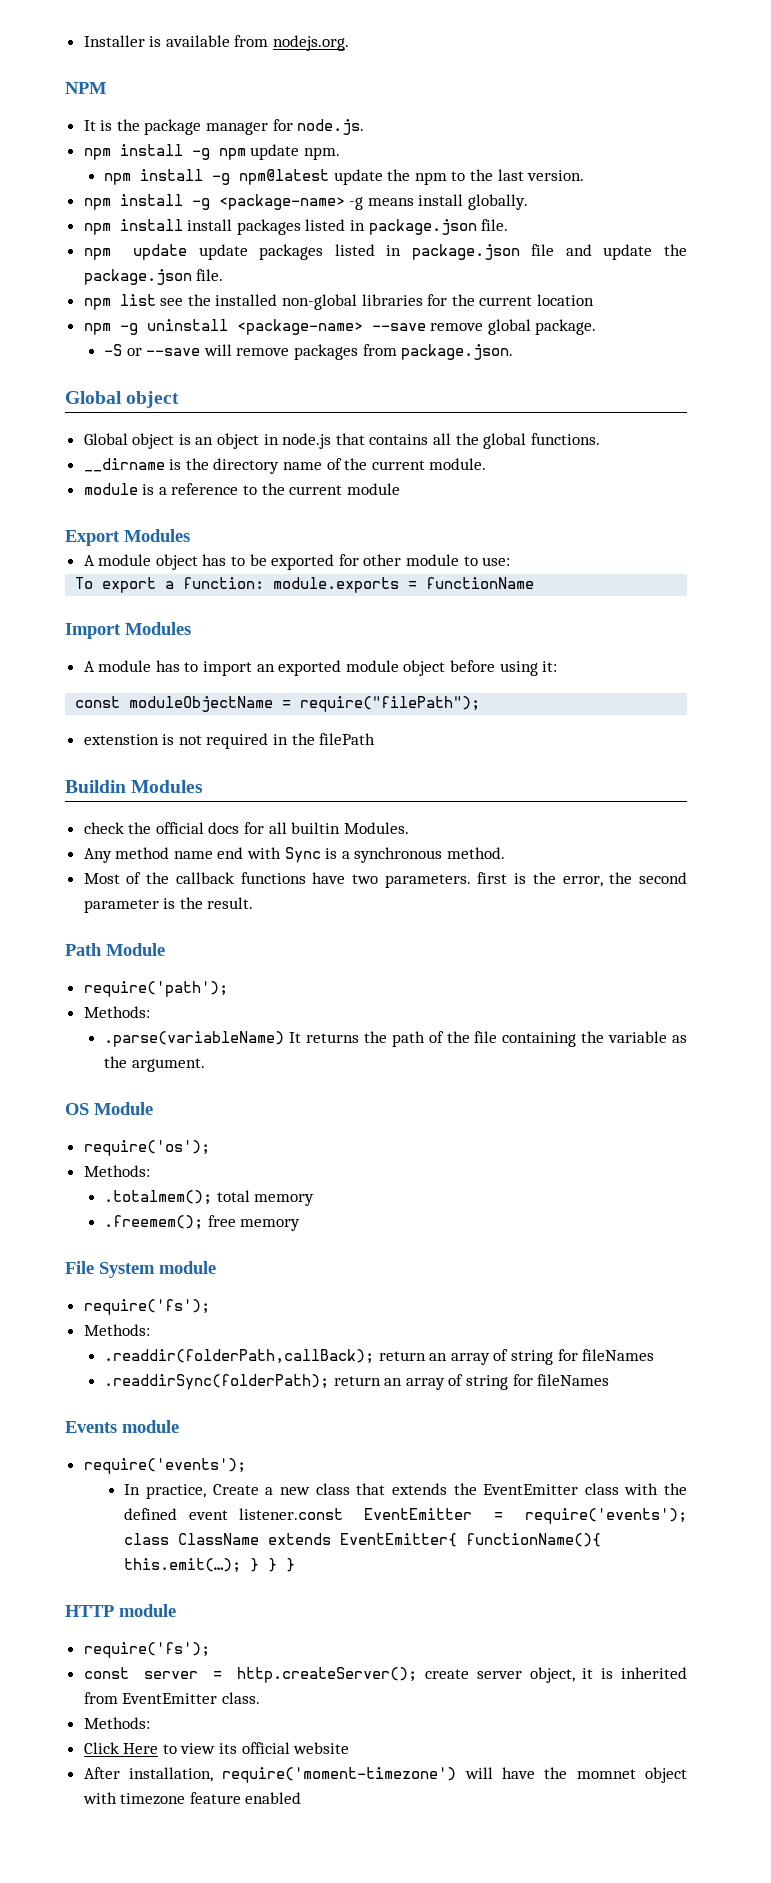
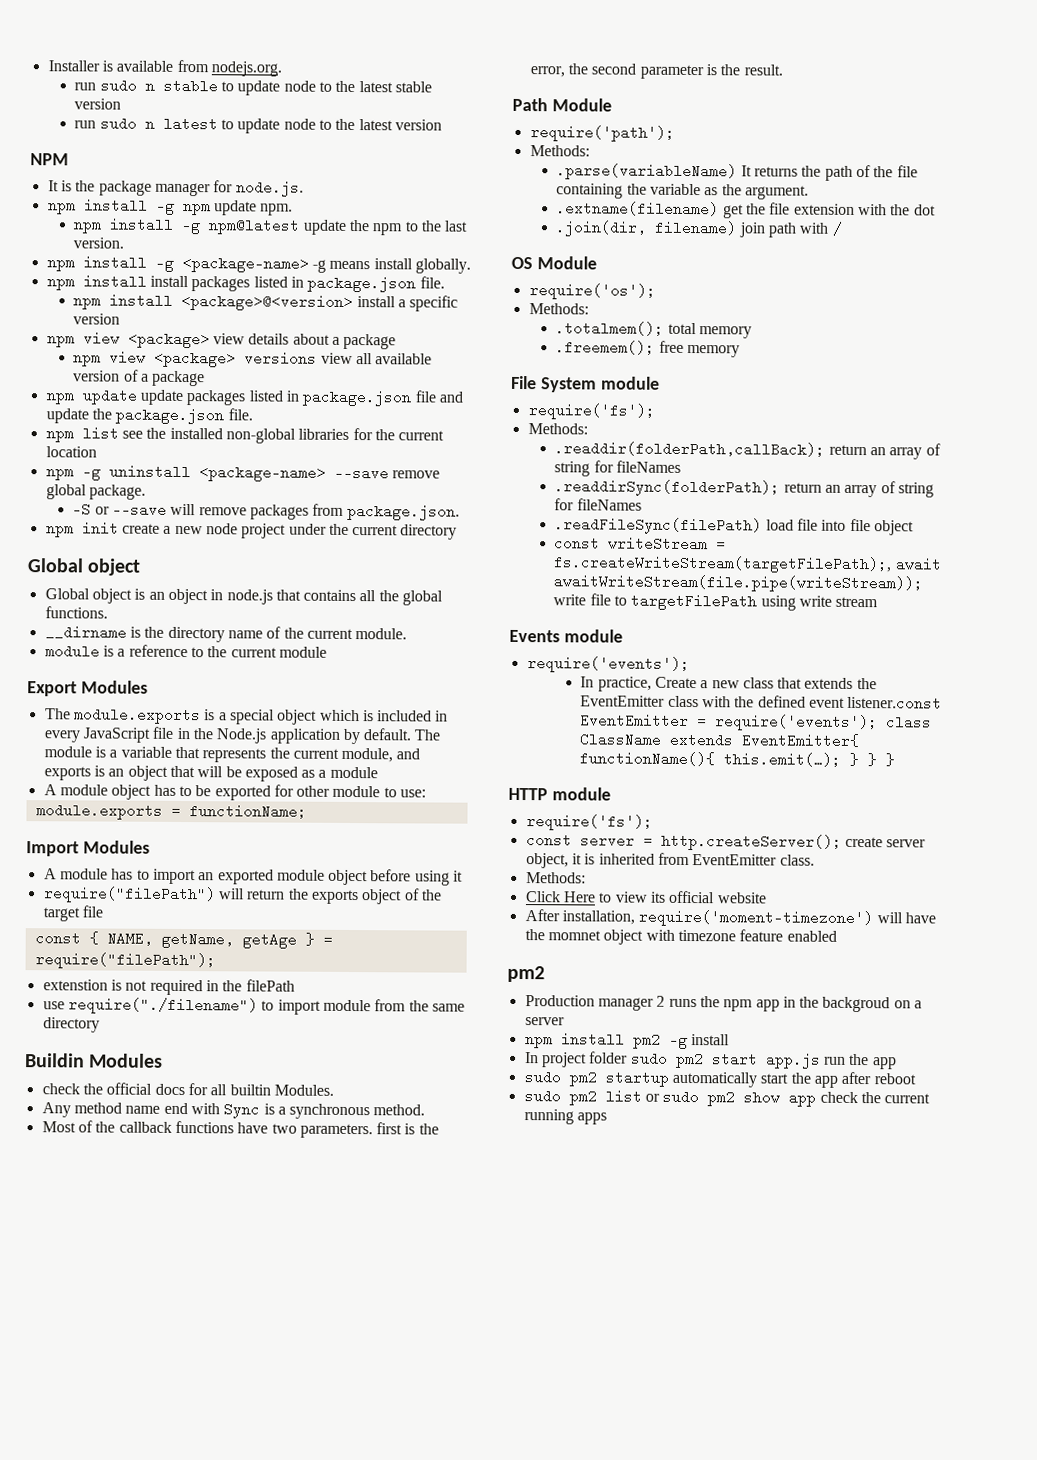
+ run sudo n stable to update node to the latest stable version
+ run sudo n latest to update node to the latest version
+ npm install <package>@<version> install a specific version
+ npm view <package> view details about a package
+ npm view <package> versions view all available version of a package
+ npm init create a new node project under the current directory
+ The module.exports is a special object which is included in every JavaScript file in the Node.js application by default. The module is a variable that represents the current module, and exports is an object that will be exposed as a module
- To export a function: module.exports = functionName
+ module.exports = functionName;
- A module has to import an exported module object before using it:
- const moduleObjectName = require("filePath");
+ A module has to import an exported module object before using it
+ require("filePath") will return the exports object of the target file
+ const { NAME, getName, getAge } = require("filePath");
+ use require("./filename") to import module from the same directory
+ .extname(filename) get the file extension with the dot
+ .join(dir, filename) join path with /
+ .readFileSync(filePath) load file into file object
+ const writeStream = fs.createWriteStream(targetFilePath);, await awaitWriteStream(file.pipe(writeStream)); write file to targetFilePath using write stream
  After installation, require('moment-timezone') will have the momnet object with timezone feature enabled
+ pm2
+ Production manager 2 runs the npm app in the backgroud on a server
+ npm install pm2 -g install
+ In project folder sudo pm2 start app.js run the app
+ sudo pm2 startup automatically start the app after reboot
+ sudo pm2 list or sudo pm2 show app check the current running apps

